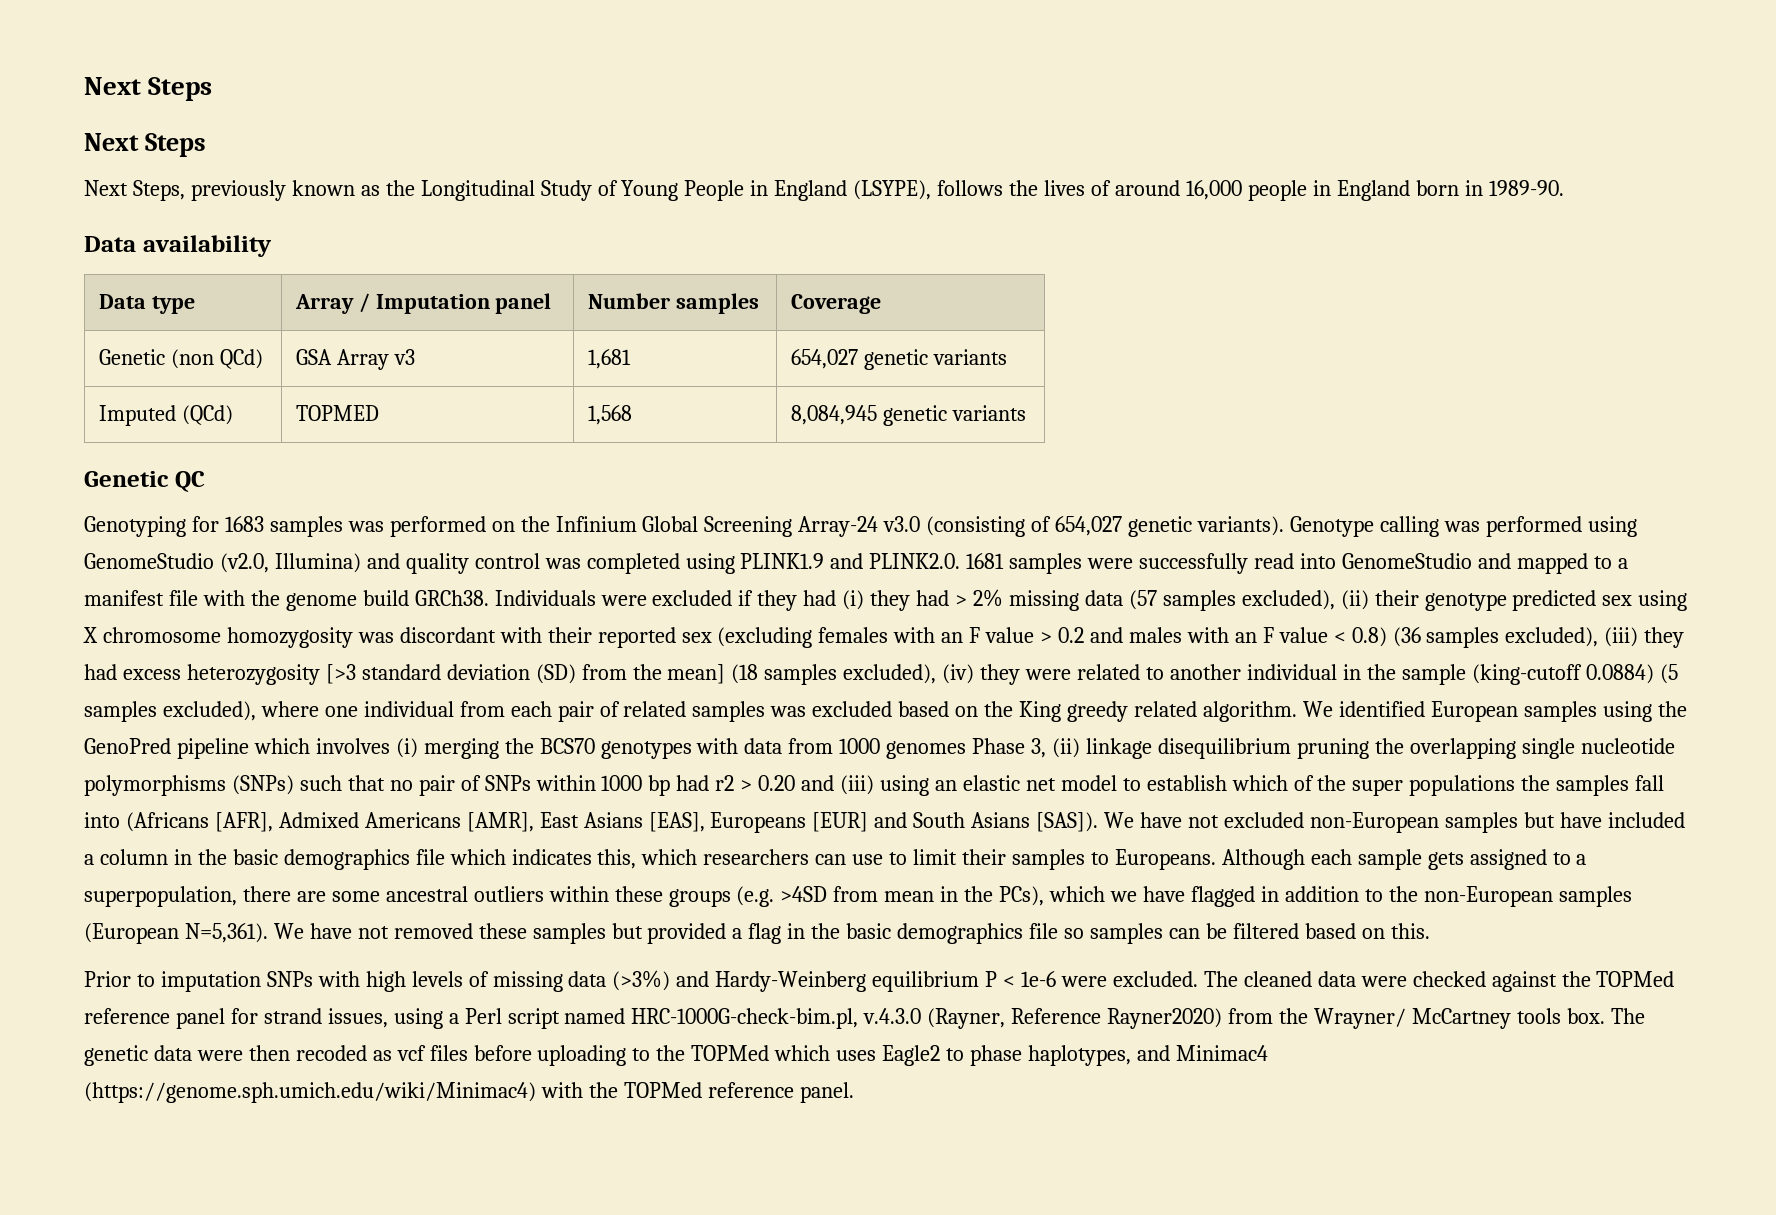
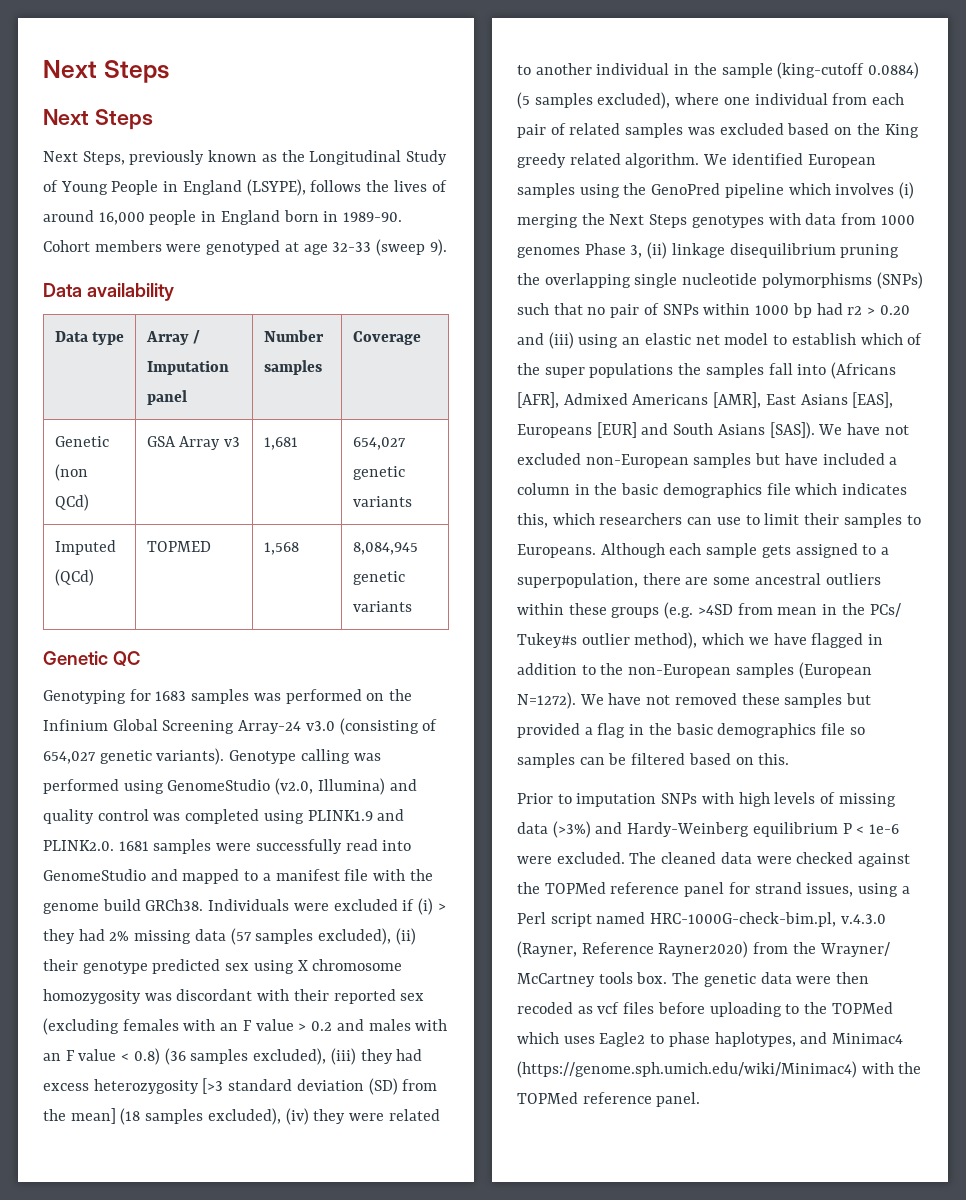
+ Cohort members were genotyped at age 32-33 (sweep 9).
- Individuals were excluded if they had (i) they had > 2% missing data (57 samples excluded), (ii) their genotype predicted sex using X chromosome homozygosity was discordant with their reported sex (excluding females with an F value > 0.2 and males with an F value < 0.8) (36 samples excluded), (iii) they had excess heterozygosity [>3 standard deviation (SD) from the mean] (18 samples excluded), (iv) they were related to another individual in the sample (king-cutoff 0.0884) (5 samples excluded), where one individual from each pair of related samples was excluded based on the King greedy related algorithm.
+ Individuals were excluded if (i) > they had 2% missing data (57 samples excluded), (ii) their genotype predicted sex using X chromosome homozygosity was discordant with their reported sex (excluding females with an F value > 0.2 and males with an F value < 0.8) (36 samples excluded), (iii) they had excess heterozygosity [>3 standard deviation (SD) from the mean] (18 samples excluded), (iv) they were related to another individual in the sample (king-cutoff 0.0884) (5 samples excluded), where one individual from each pair of related samples was excluded based on the King greedy related algorithm.
- We identified European samples using the GenoPred pipeline which involves (i) merging the BCS70 genotypes with data from 1000 genomes Phase 3, (ii) linkage disequilibrium pruning the overlapping single nucleotide polymorphisms (SNPs) such that no pair of SNPs within 1000 bp had r2 > 0.20 and (iii) using an elastic net model to establish which of the super populations the samples fall into (Africans [AFR], Admixed Americans [AMR], East Asians [EAS], Europeans [EUR] and South Asians [SAS]).
+ We identified European samples using the GenoPred pipeline which involves (i) merging the Next Steps genotypes with data from 1000 genomes Phase 3, (ii) linkage disequilibrium pruning the overlapping single nucleotide polymorphisms (SNPs) such that no pair of SNPs within 1000 bp had r2 > 0.20 and (iii) using an elastic net model to establish which of the super populations the samples fall into (Africans [AFR], Admixed Americans [AMR], East Asians [EAS], Europeans [EUR] and South Asians [SAS]).
- Although each sample gets assigned to a superpopulation, there are some ancestral outliers within these groups (e.g. >4SD from mean in the PCs), which we have flagged in addition to the non-European samples (European N=5,361).
+ Although each sample gets assigned to a superpopulation, there are some ancestral outliers within these groups (e.g. >4SD from mean in the PCs/ Tukey#s outlier method), which we have flagged in addition to the non-European samples (European N=1272).

